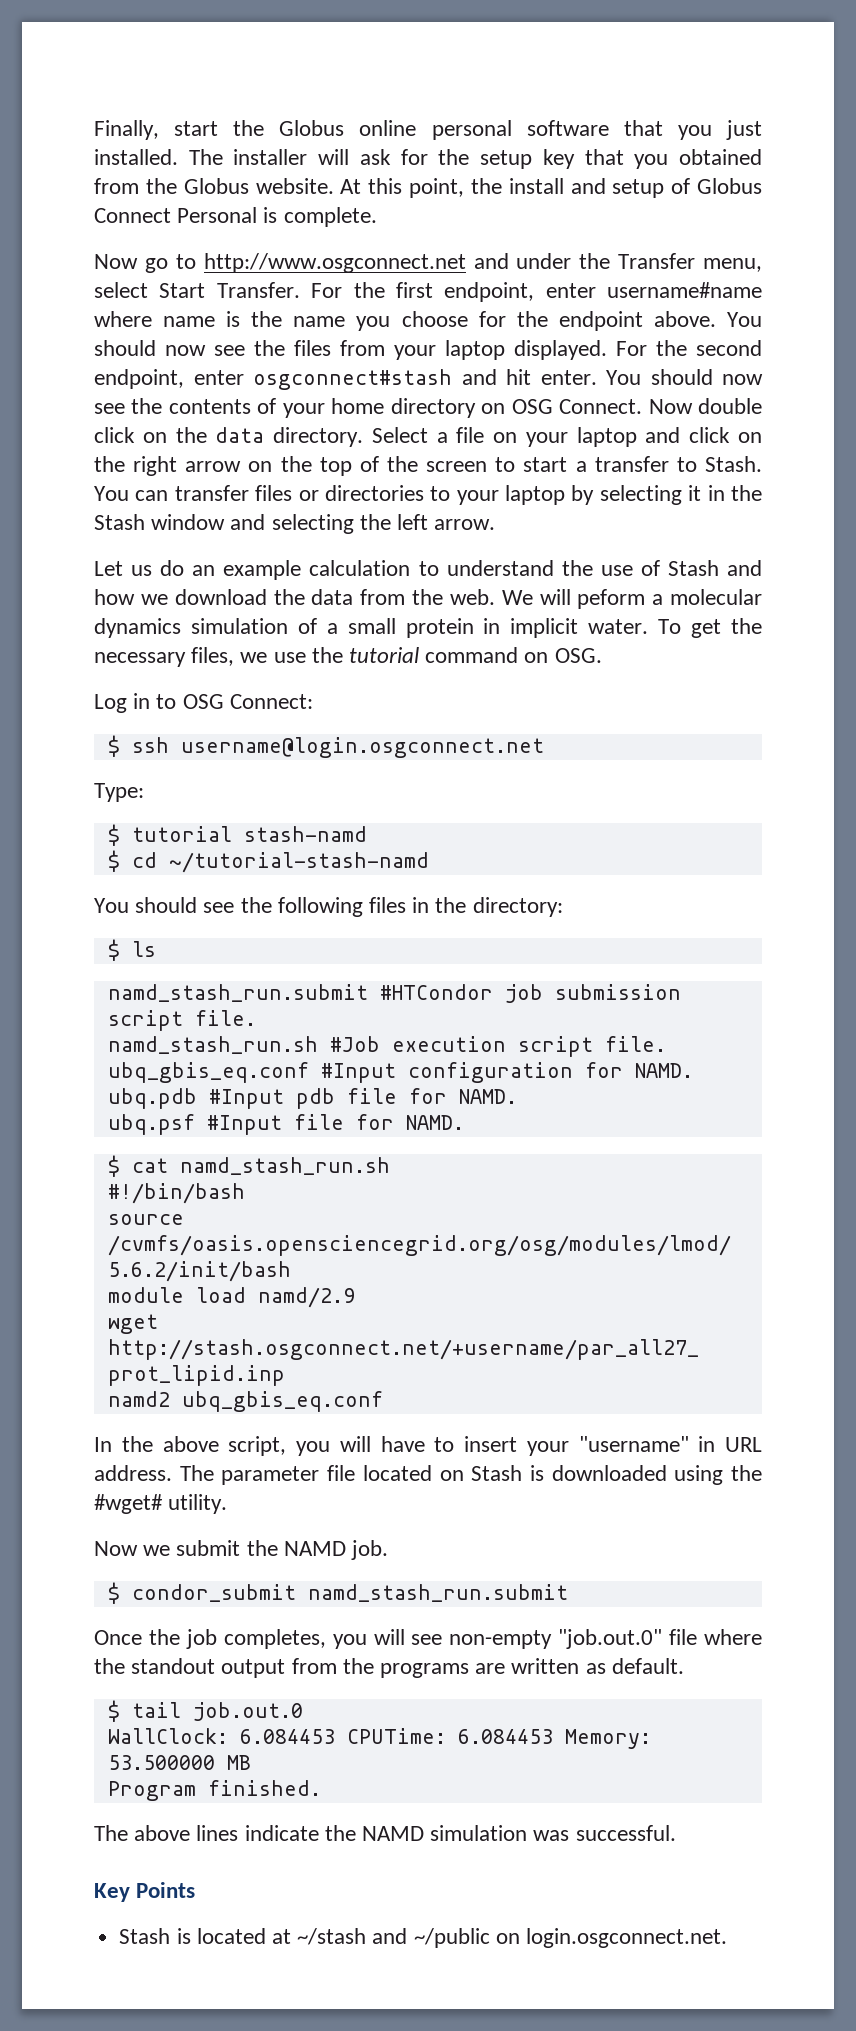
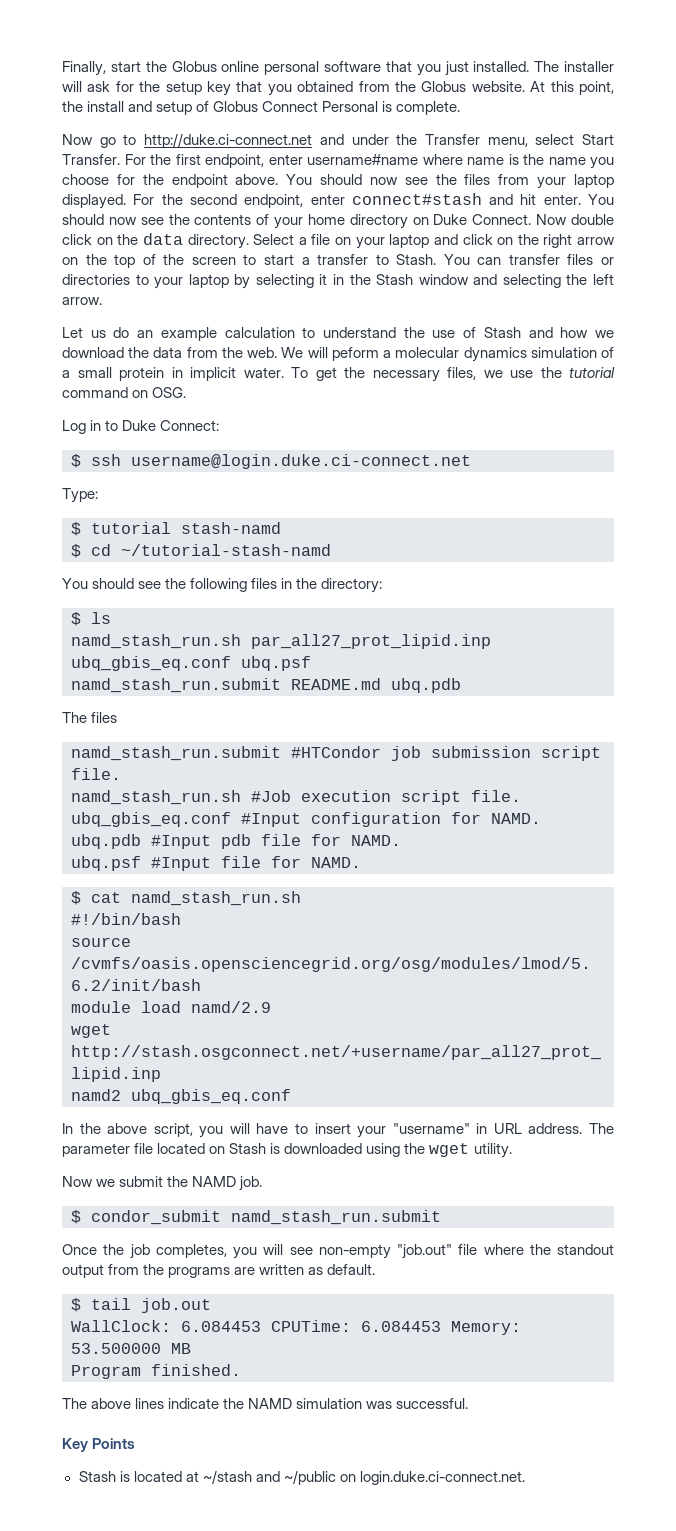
- Now go to http://www.osgconnect.net and under the Transfer menu, select Start Transfer.
+ Now go to http://duke.ci-connect.net and under the Transfer menu, select Start Transfer.
- For the second endpoint, enter osgconnect#stash and hit enter.
+ For the second endpoint, enter connect#stash and hit enter.
- You should now see the contents of your home directory on OSG Connect.
+ You should now see the contents of your home directory on Duke Connect.
- Log in to OSG Connect:
+ Log in to Duke Connect:
- $ ssh username@login.osgconnect.net
+ $ ssh username@login.duke.ci-connect.net
+ namd_stash_run.sh par_all27_prot_lipid.inp ubq_gbis_eq.conf ubq.psf
+ namd_stash_run.submit README.md ubq.pdb
+ The files
- The parameter file located on Stash is downloaded using the #wget# utility.
+ The parameter file located on Stash is downloaded using the wget utility.
- Once the job completes, you will see non-empty "job.out.0" file where the standout output from the programs are written as default.
+ Once the job completes, you will see non-empty "job.out" file where the standout output from the programs are written as default.
- $ tail job.out.0
+ $ tail job.out
- Stash is located at ~/stash and ~/public on login.osgconnect.net.
+ Stash is located at ~/stash and ~/public on login.duke.ci-connect.net.

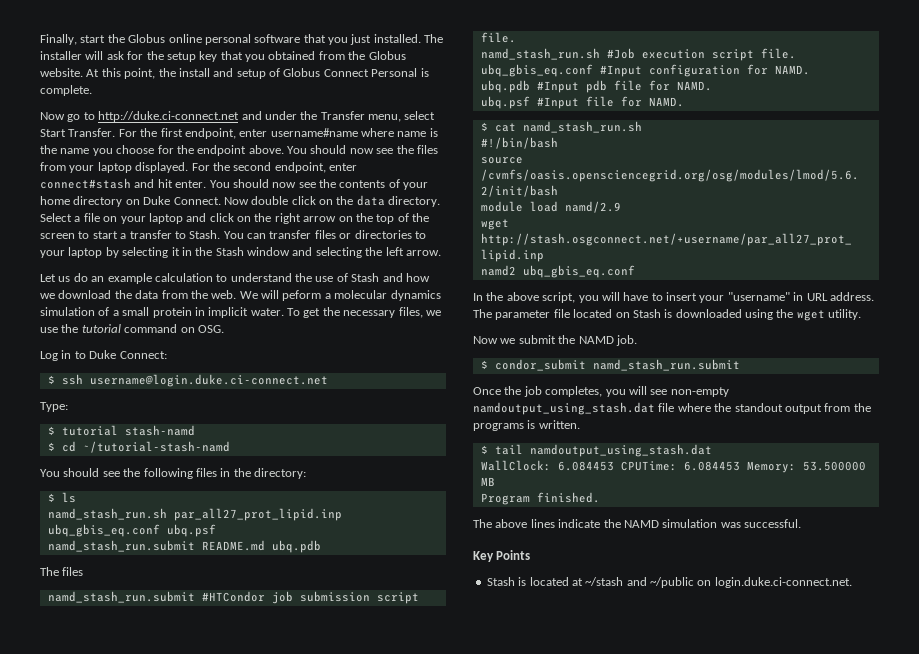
- Once the job completes, you will see non-empty "job.out" file where the standout output from the programs are written as default.
+ Once the job completes, you will see non-empty namdoutput_using_stash.dat file where the standout output from the programs is written.
- $ tail job.out
+ $ tail namdoutput_using_stash.dat

